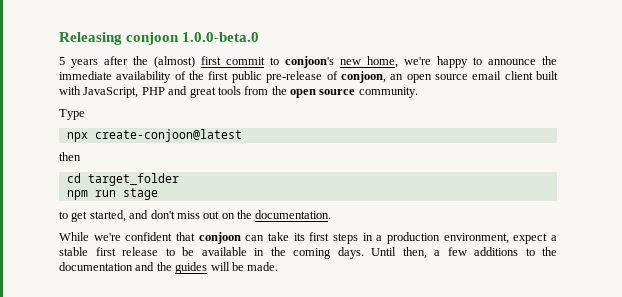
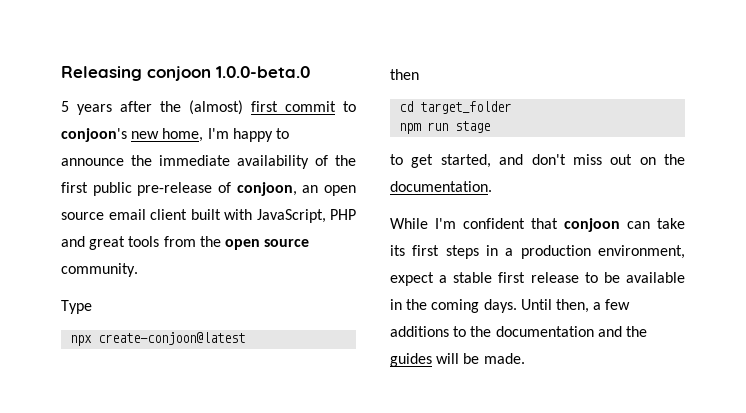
- 5 years after the (almost) first commit to conjoon's new home, we're happy to announce the immediate availability of the first public pre-release of conjoon, an open source email client built with JavaScript, PHP and great tools from the open source community.
+ 5 years after the (almost) first commit to conjoon's new home, I'm happy to announce the immediate availability of the first public pre-release of conjoon, an open source email client built with JavaScript, PHP and great tools from the open source community.
- While we're confident that conjoon can take its first steps in a production environment, expect a stable first release to be available in the coming days.
+ While I'm confident that conjoon can take its first steps in a production environment, expect a stable first release to be available in the coming days.

